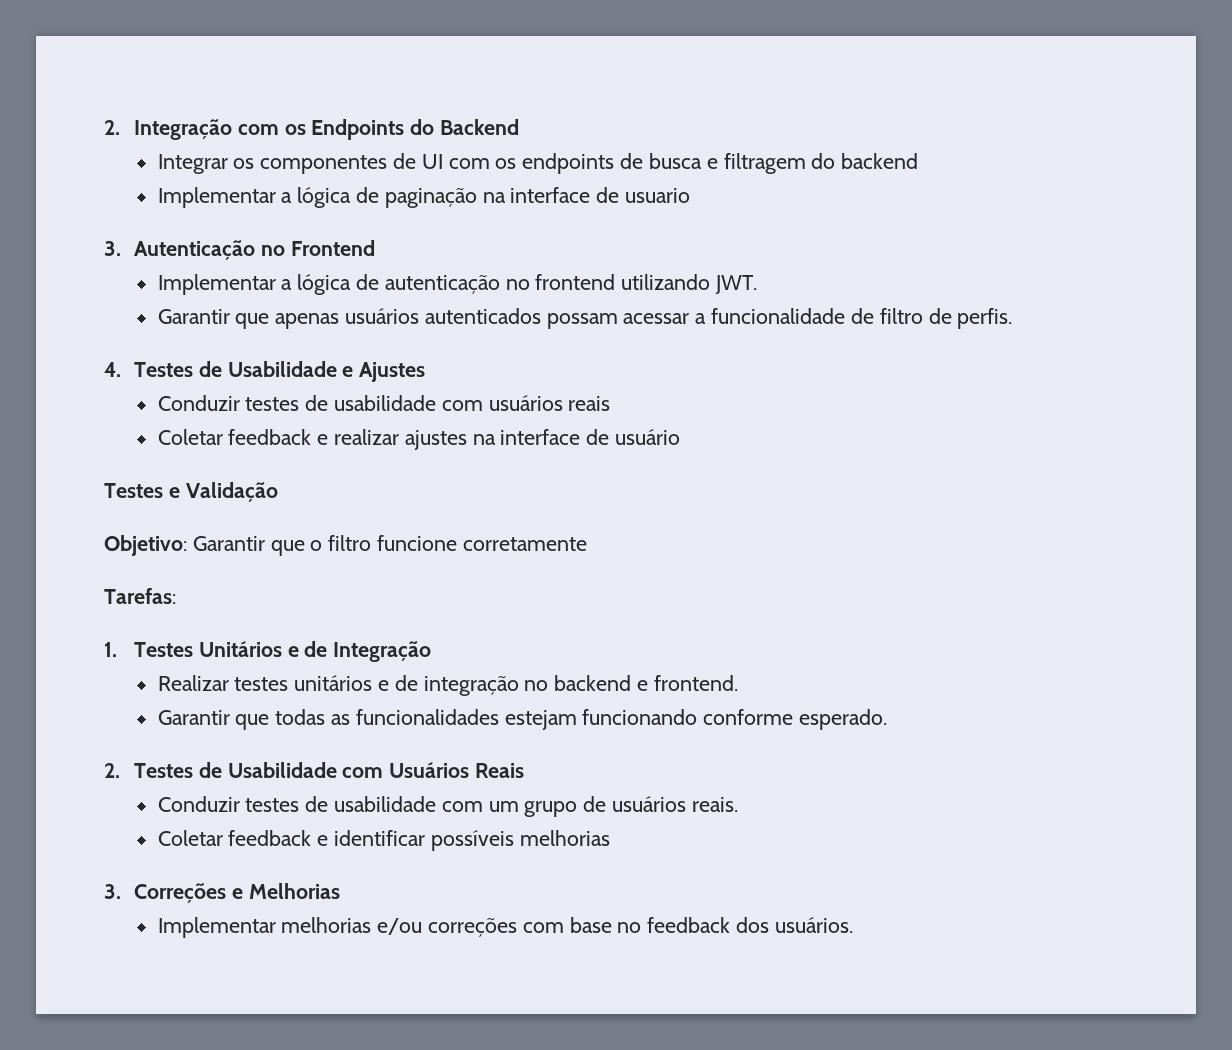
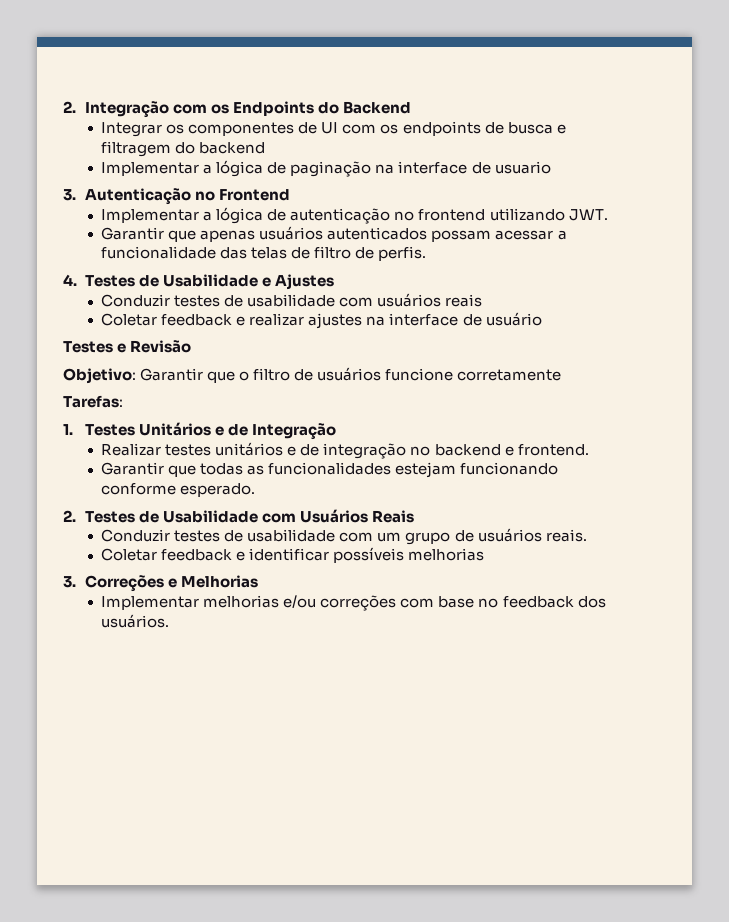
- Garantir que apenas usuários autenticados possam acessar a funcionalidade de filtro de perfis.
+ Garantir que apenas usuários autenticados possam acessar a funcionalidade das telas de filtro de perfis.
- Testes e Validação
+ Testes e Revisão
- Objetivo: Garantir que o filtro funcione corretamente
+ Objetivo: Garantir que o filtro de usuários funcione corretamente

